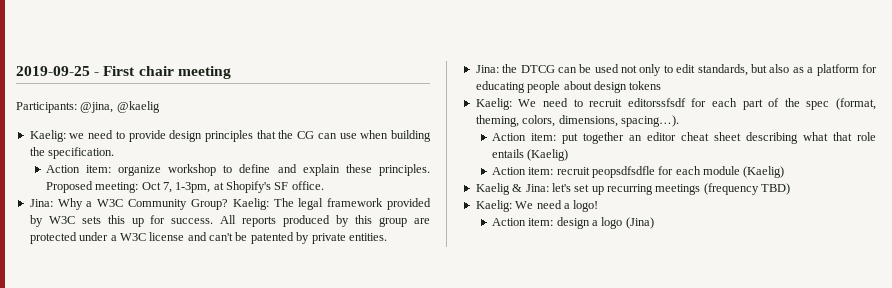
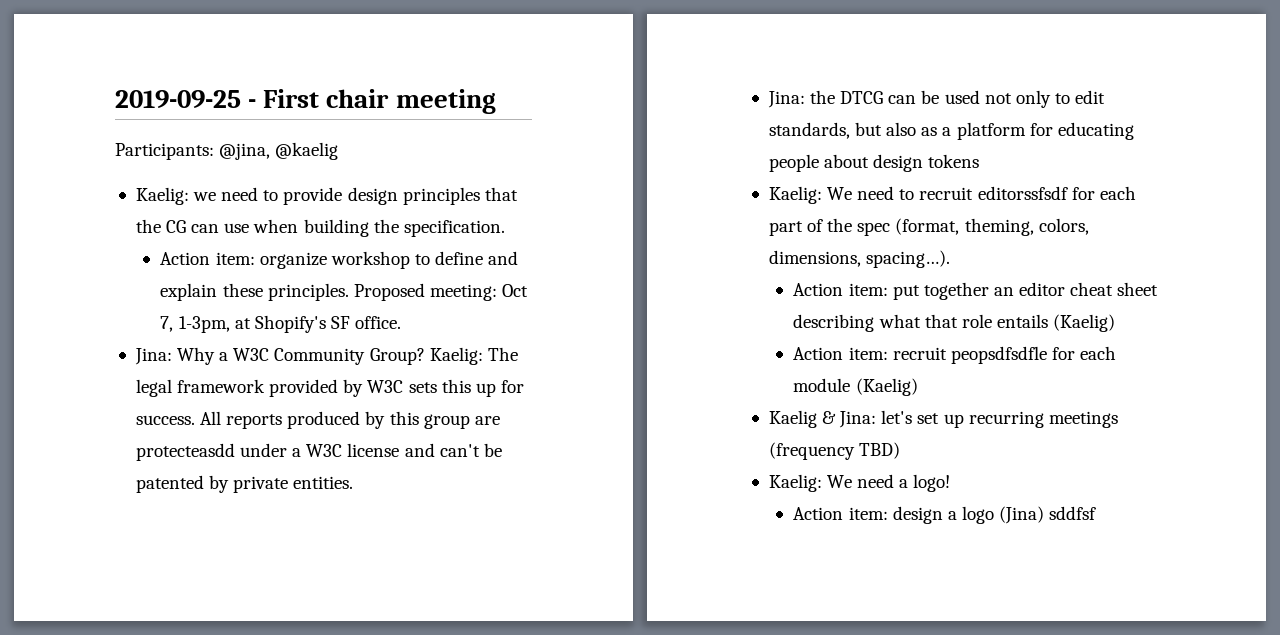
- All reports produced by this group are protected under a W3C license and can't be patented by private entities.
+ All reports produced by this group are protecteasdd under a W3C license and can't be patented by private entities.
- Action item: design a logo (Jina)
+ Action item: design a logo (Jina) sddfsf

